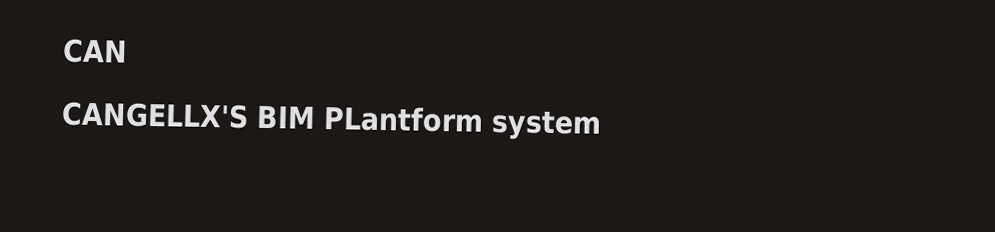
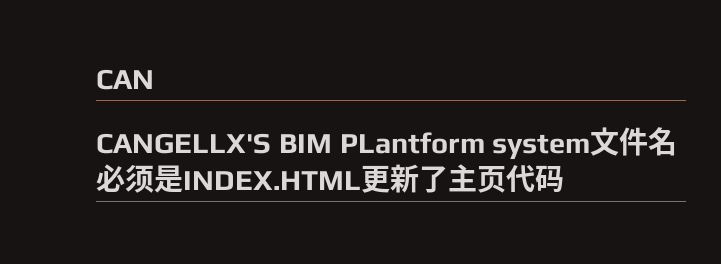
- CANGELLX'S BIM PLantform system
+ CANGELLX'S BIM PLantform system文件名必须是INDEX.HTML更新了主页代码

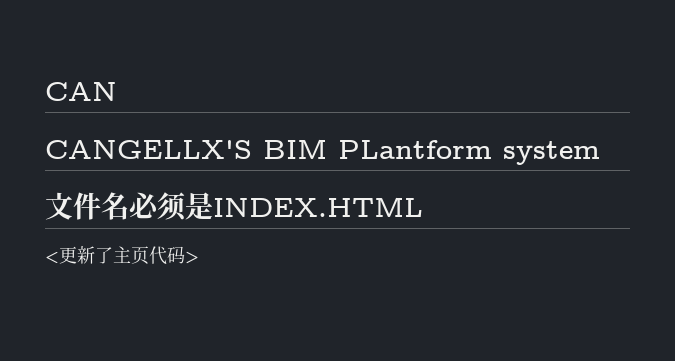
- CANGELLX'S BIM PLantform system文件名必须是INDEX.HTML更新了主页代码
+ CANGELLX'S BIM PLantform system
+ 文件名必须是INDEX.HTML
+ <更新了主页代码>

